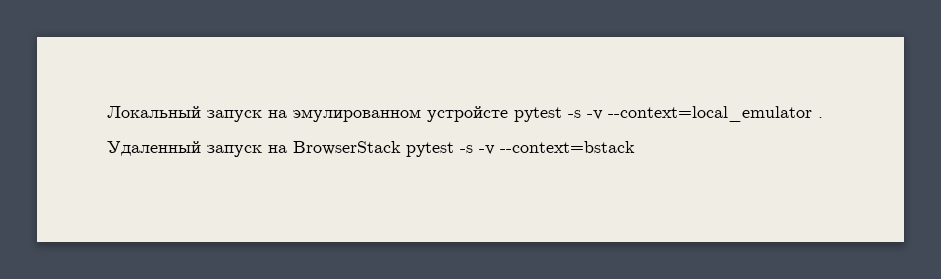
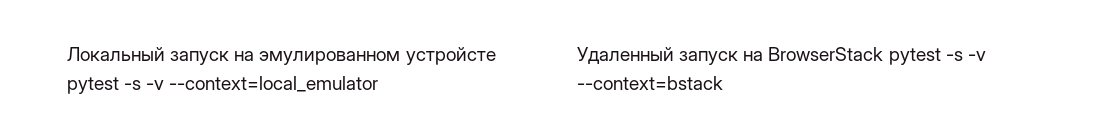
- Локальный запуск на эмулированном устройсте pytest -s -v --context=local_emulator .
+ Локальный запуск на эмулированном устройсте pytest -s -v --context=local_emulator

